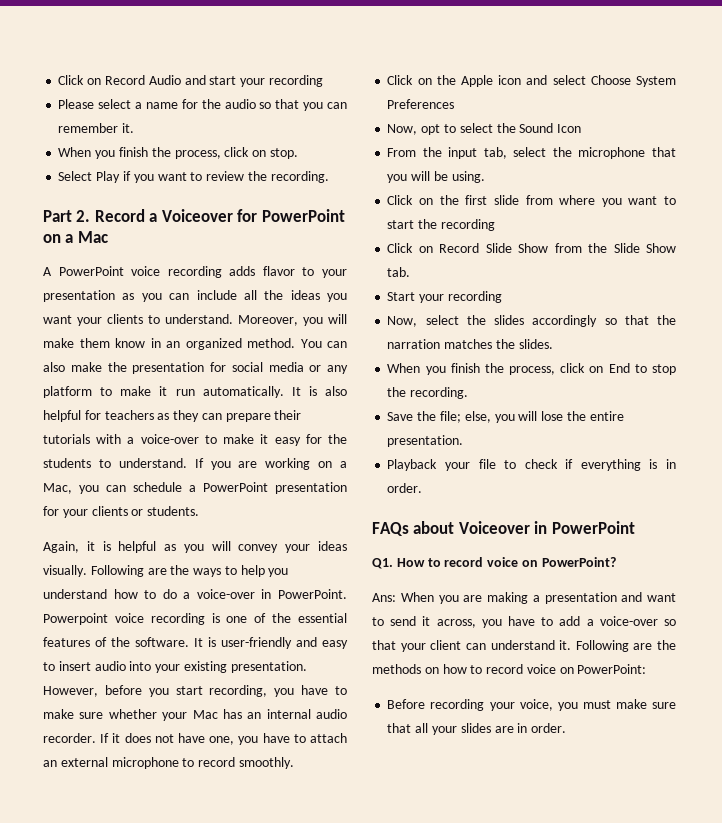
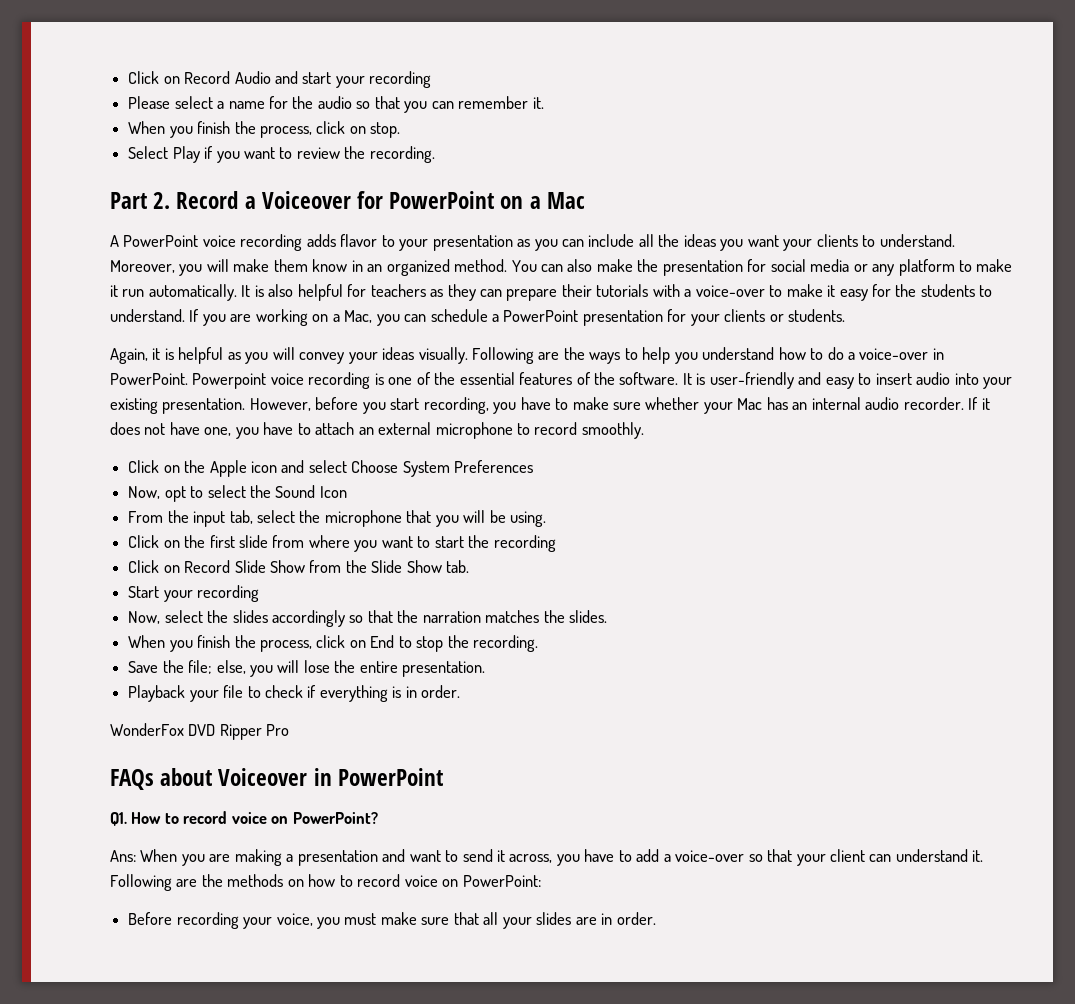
+ WonderFox DVD Ripper Pro

